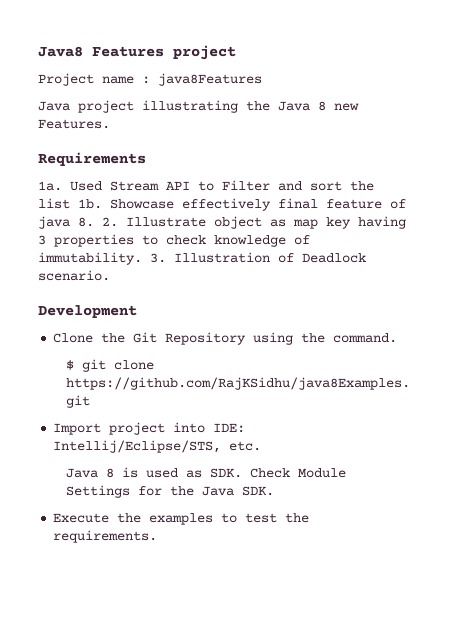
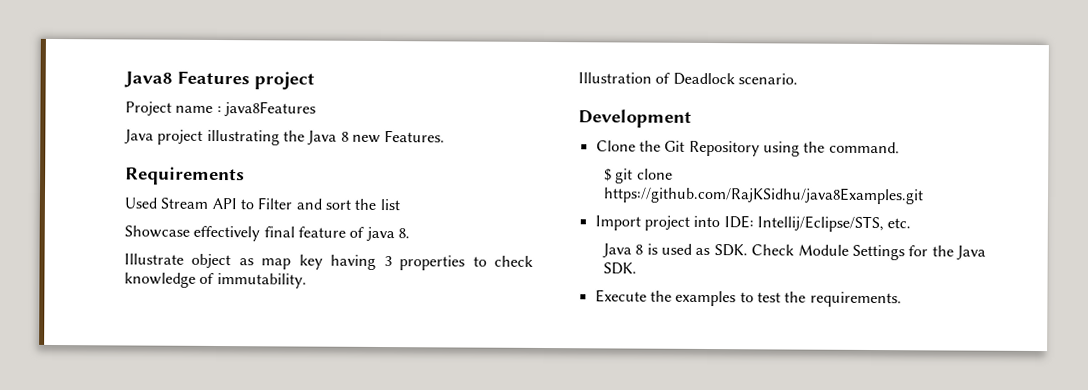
- 1a. Used Stream API to Filter and sort the list 1b. Showcase effectively final feature of java 8. 2. Illustrate object as map key having 3 properties to check knowledge of immutability. 3. Illustration of Deadlock scenario.
+ Used Stream API to Filter and sort the list
+ Showcase effectively final feature of java 8.
+ Illustrate object as map key having 3 properties to check knowledge of immutability.
+ Illustration of Deadlock scenario.

